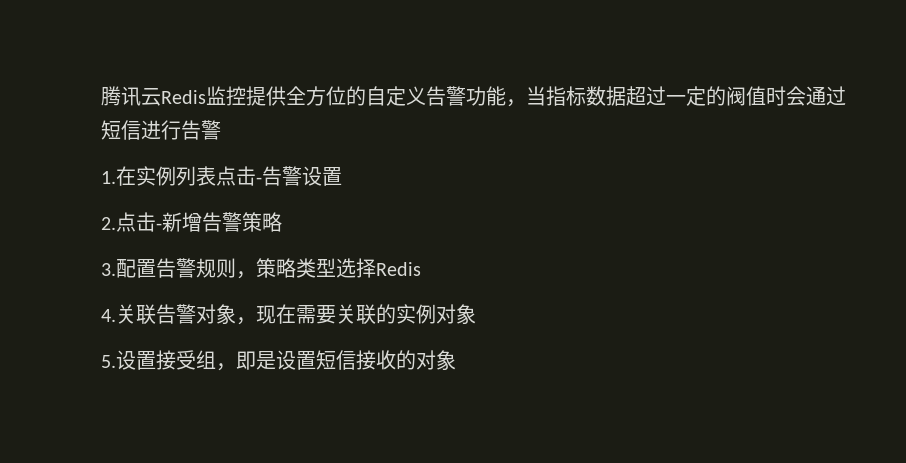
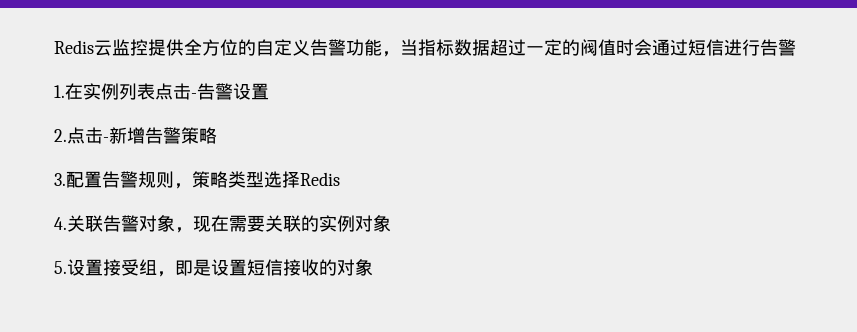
- 腾讯云Redis监控提供全方位的自定义告警功能，当指标数据超过一定的阀值时会通过短信进行告警
+ Redis云监控提供全方位的自定义告警功能，当指标数据超过一定的阀值时会通过短信进行告警

